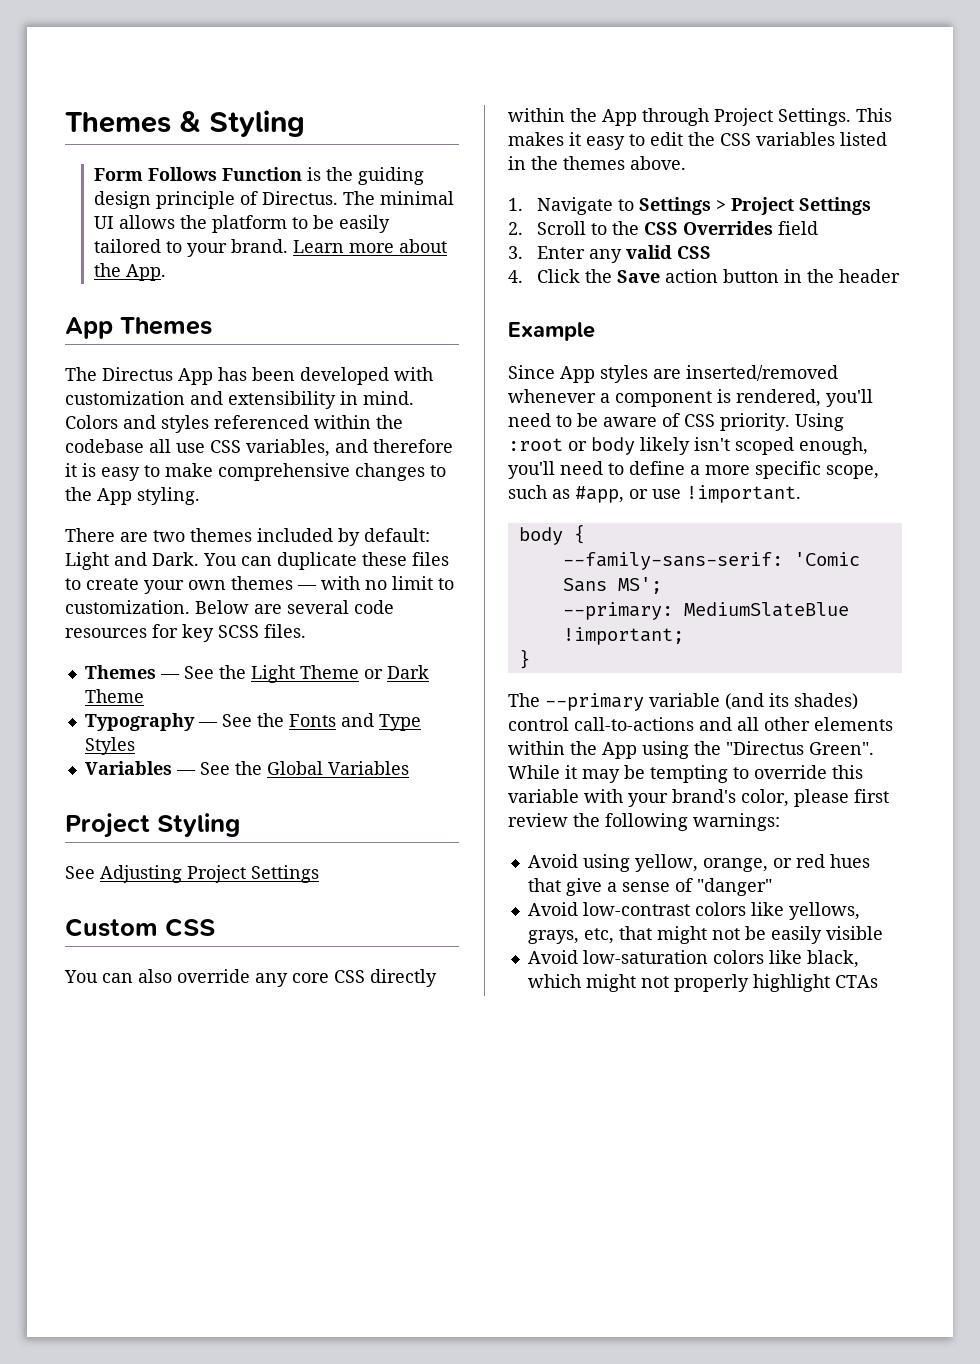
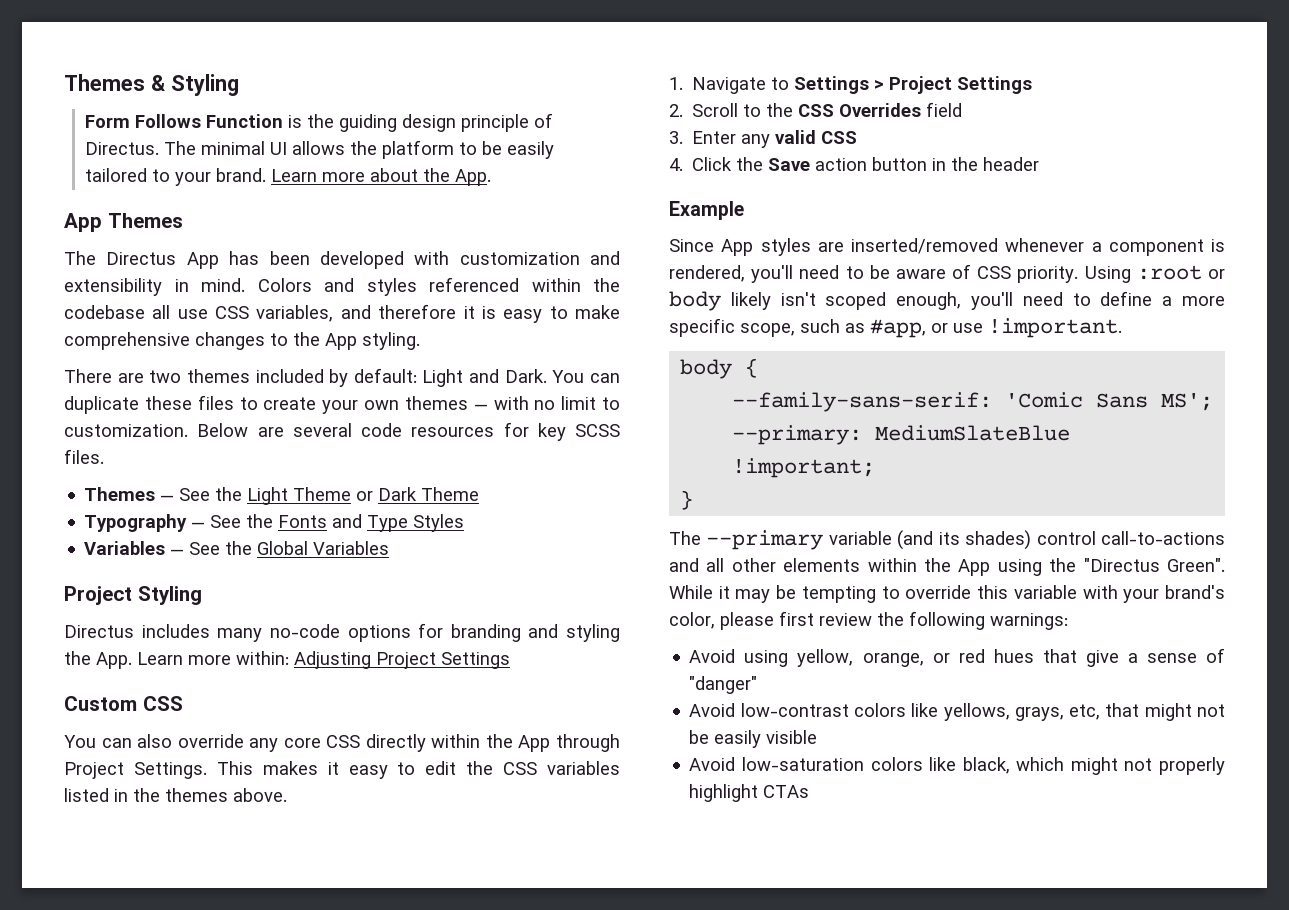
- See Adjusting Project Settings
+ Directus includes many no-code options for branding and styling the App. Learn more within: Adjusting Project Settings

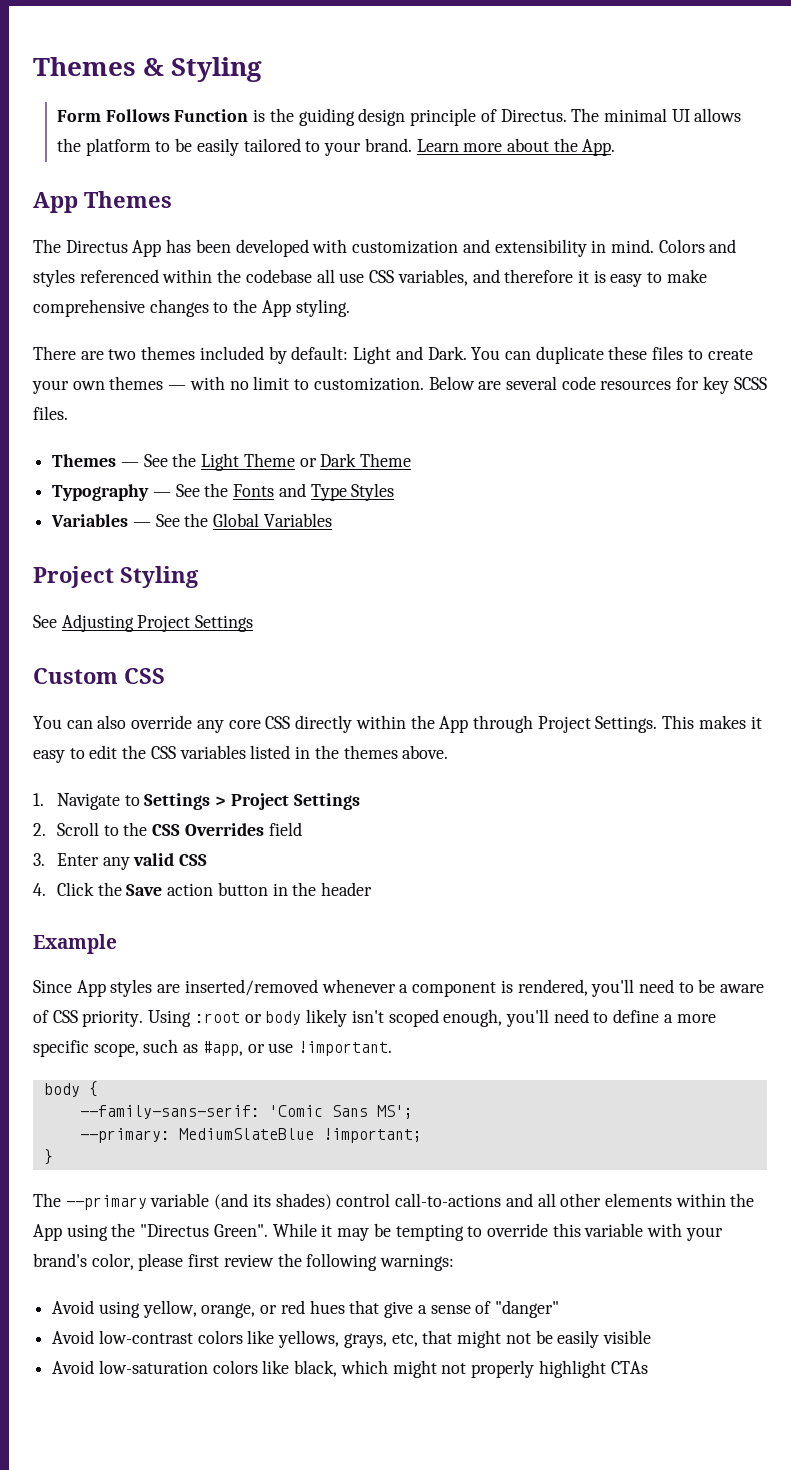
- Directus includes many no-code options for branding and styling the App. Learn more within: Adjusting Project Settings
+ See Adjusting Project Settings

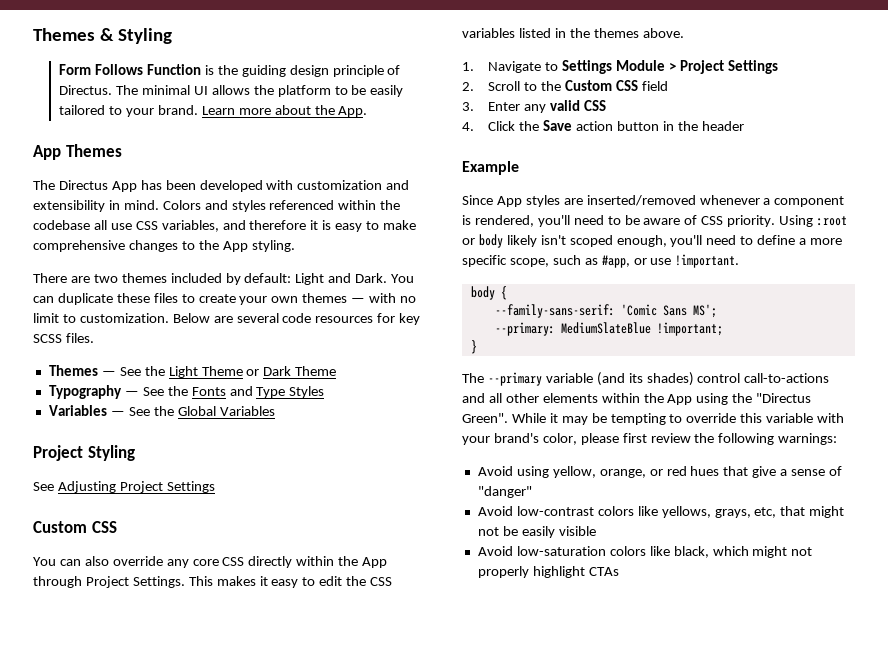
- 1. Navigate to Settings > Project Settings
+ 1. Navigate to Settings Module > Project Settings
- 2. Scroll to the CSS Overrides field
+ 2. Scroll to the Custom CSS field

